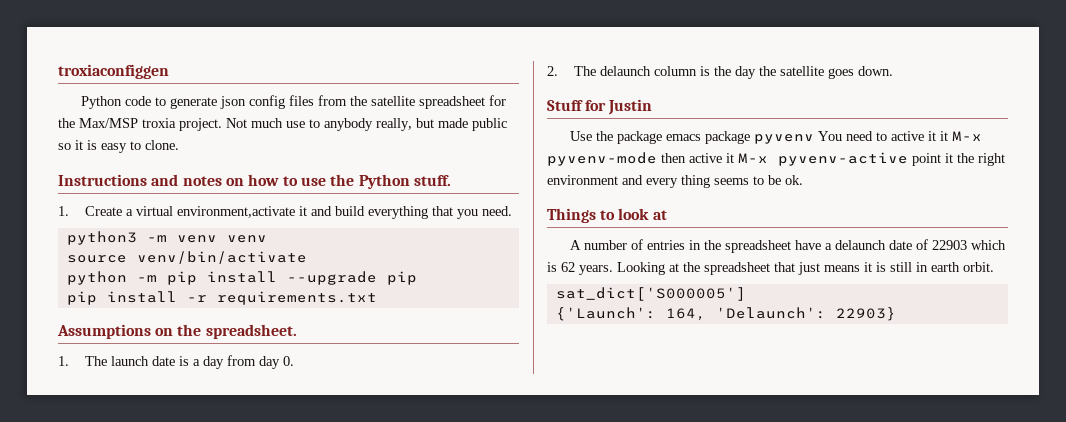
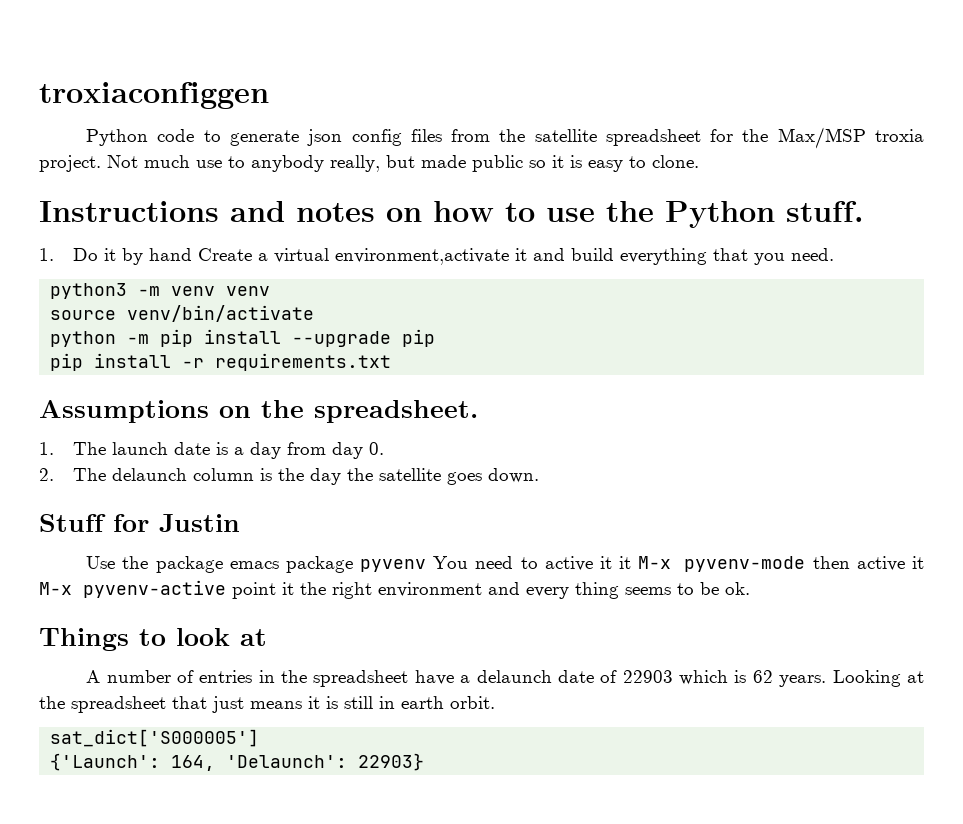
- 1. Create a virtual environment,activate it and build everything that you need.
+ 1. Do it by hand Create a virtual environment,activate it and build everything that you need.

